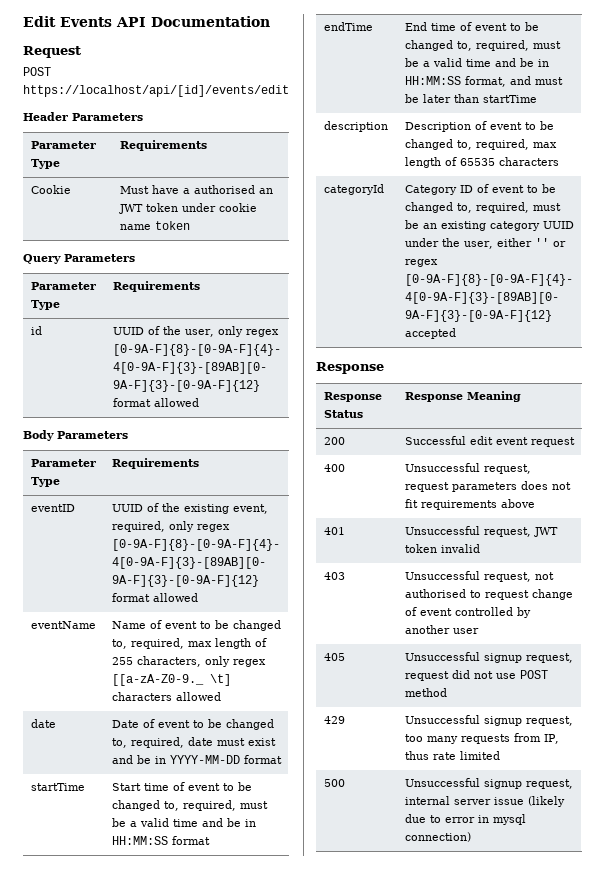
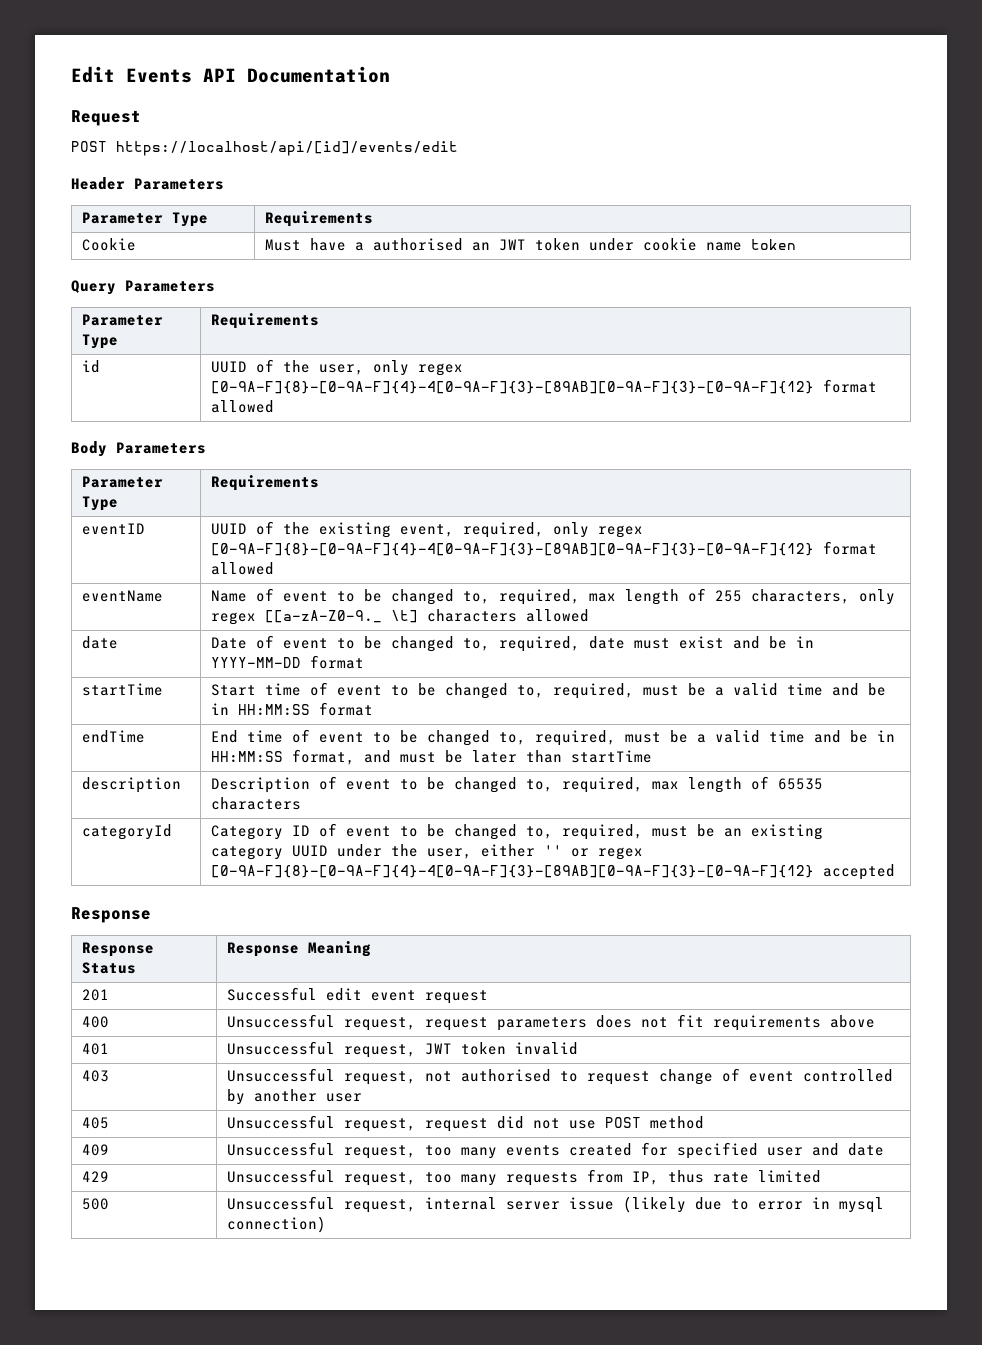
- 200 | Successful edit event request
+ 201 | Successful edit event request
- 405 | Unsuccessful signup request, request did not use POST method
+ 405 | Unsuccessful request, request did not use POST method
+ 409 | Unsuccessful request, too many events created for specified user and date
- 429 | Unsuccessful signup request, too many requests from IP, thus rate limited
+ 429 | Unsuccessful request, too many requests from IP, thus rate limited
- 500 | Unsuccessful signup request, internal server issue (likely due to error in mysql connection)
+ 500 | Unsuccessful request, internal server issue (likely due to error in mysql connection)

